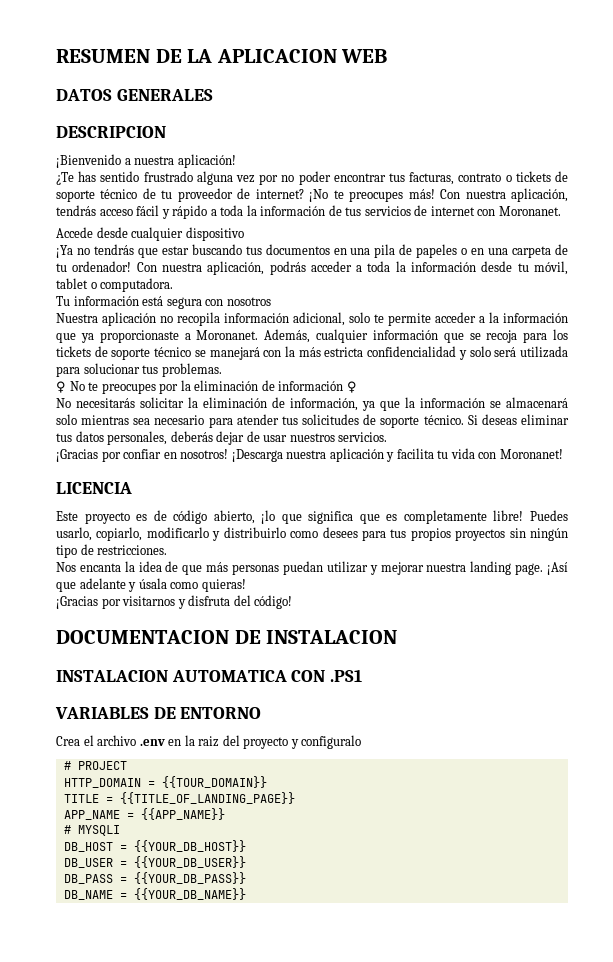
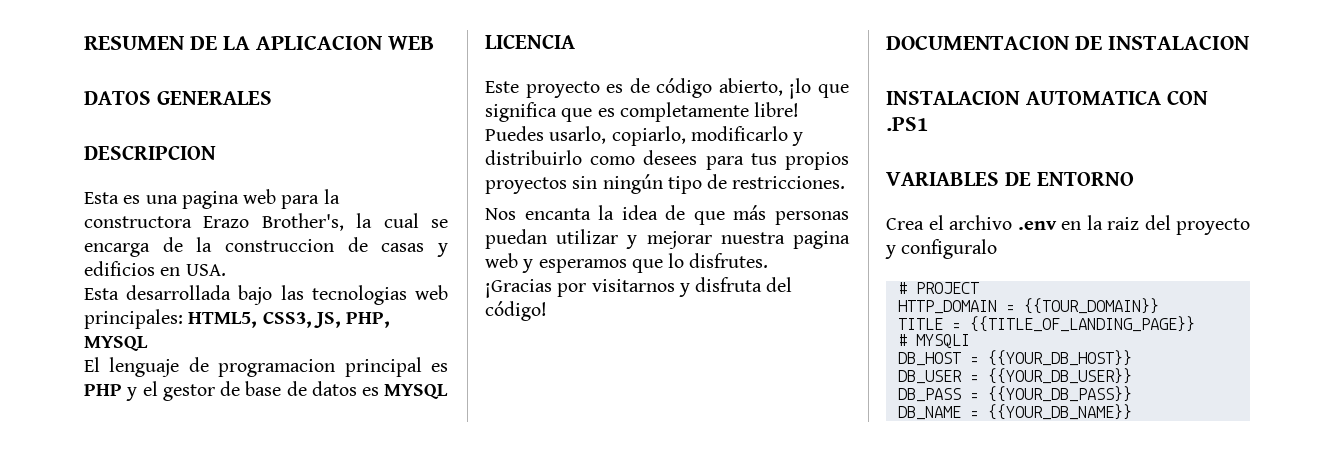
- ¡Bienvenido a nuestra aplicación!
- ¿Te has sentido frustrado alguna vez por no poder encontrar tus facturas, contrato o tickets de soporte técnico de tu proveedor de internet? ¡No te preocupes más! Con nuestra aplicación, tendrás acceso fácil y rápido a toda la información de tus servicios de internet con Moronanet.
- Accede desde cualquier dispositivo
- ¡Ya no tendrás que estar buscando tus documentos en una pila de papeles o en una carpeta de tu ordenador! Con nuestra aplicación, podrás acceder a toda la información desde tu móvil, tablet o computadora.
- Tu información está segura con nosotros
- Nuestra aplicación no recopila información adicional, solo te permite acceder a la información que ya proporcionaste a Moronanet. Además, cualquier información que se recoja para los tickets de soporte técnico se manejará con la más estricta confidencialidad y solo será utilizada para solucionar tus problemas.
- ♀ No te preocupes por la eliminación de información ♀
- No necesitarás solicitar la eliminación de información, ya que la información se almacenará solo mientras sea necesario para atender tus solicitudes de soporte técnico. Si deseas eliminar tus datos personales, deberás dejar de usar nuestros servicios.
- ¡Gracias por confiar en nosotros! ¡Descarga nuestra aplicación y facilita tu vida con Moronanet!
+ Esta es una pagina web para la constructora Erazo Brother's, la cual se encarga de la construccion de casas y edificios en USA.
+ Esta desarrollada bajo las tecnologias web principales: HTML5, CSS3, JS, PHP, MYSQL
+ El lenguaje de programacion principal es PHP y el gestor de base de datos es MYSQL
- Nos encanta la idea de que más personas puedan utilizar y mejorar nuestra landing page. ¡Así que adelante y úsala como quieras!
+ Nos encanta la idea de que más personas puedan utilizar y mejorar nuestra pagina web y esperamos que lo disfrutes.
- APP_NAME = {{APP_NAME}}

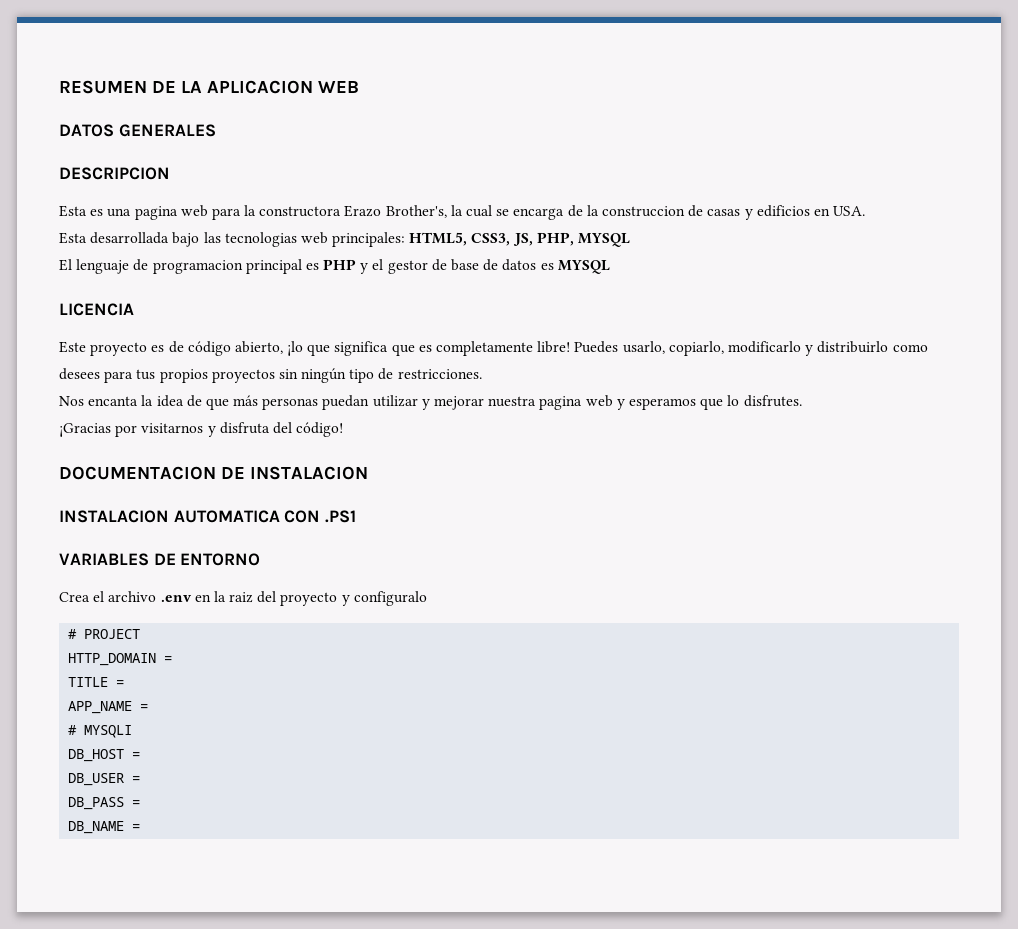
- HTTP_DOMAIN = {{TOUR_DOMAIN}}
+ HTTP_DOMAIN =
- TITLE = {{TITLE_OF_LANDING_PAGE}}
+ TITLE =
+ APP_NAME =
- DB_HOST = {{YOUR_DB_HOST}}
+ DB_HOST =
- DB_USER = {{YOUR_DB_USER}}
+ DB_USER =
- DB_PASS = {{YOUR_DB_PASS}}
+ DB_PASS =
- DB_NAME = {{YOUR_DB_NAME}}
+ DB_NAME =

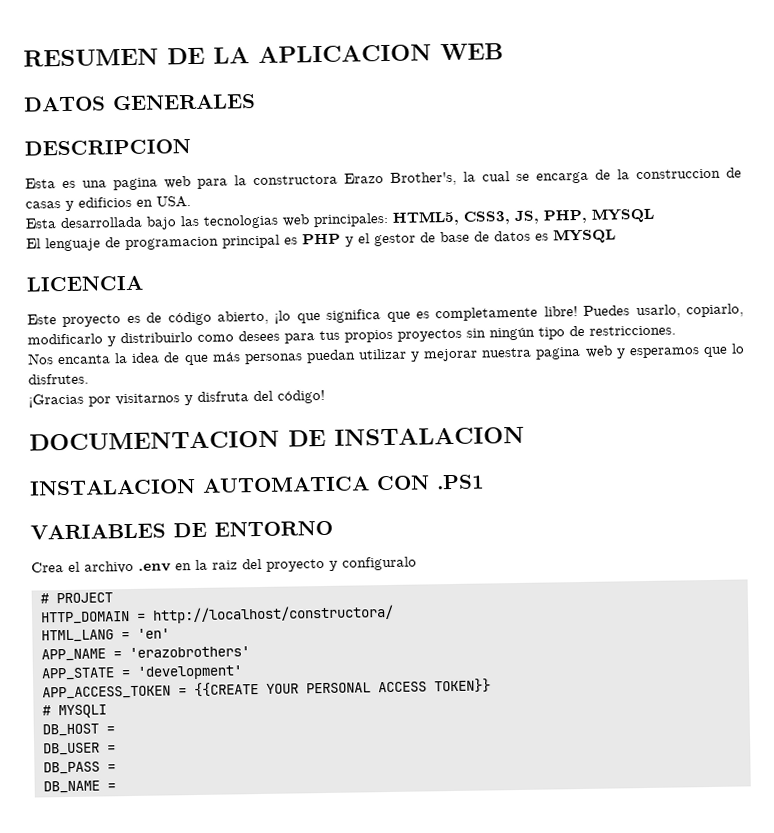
- HTTP_DOMAIN =
- TITLE =
+ HTTP_DOMAIN = http://localhost/constructora/
+ HTML_LANG = 'en'
- APP_NAME =
+ APP_NAME = 'erazobrothers'
+ APP_STATE = 'development'
+ APP_ACCESS_TOKEN = {{CREATE YOUR PERSONAL ACCESS TOKEN}}

